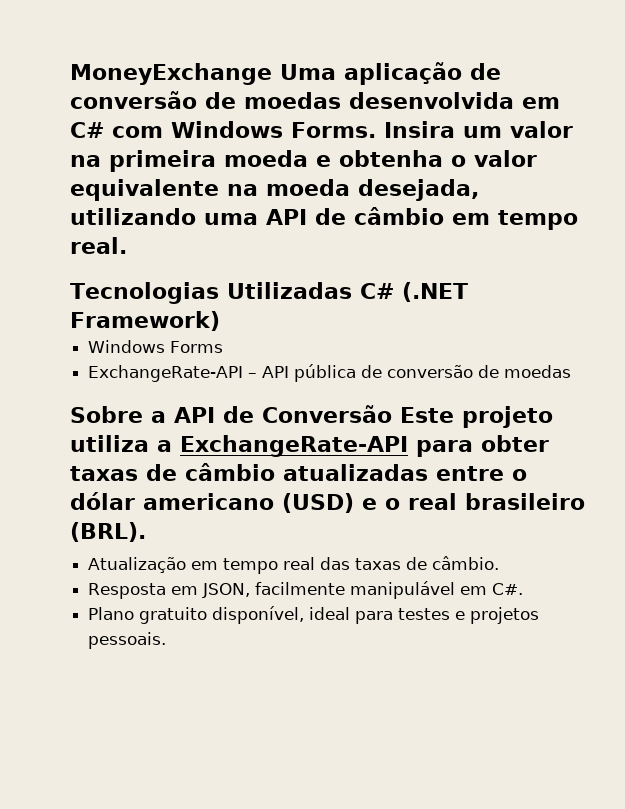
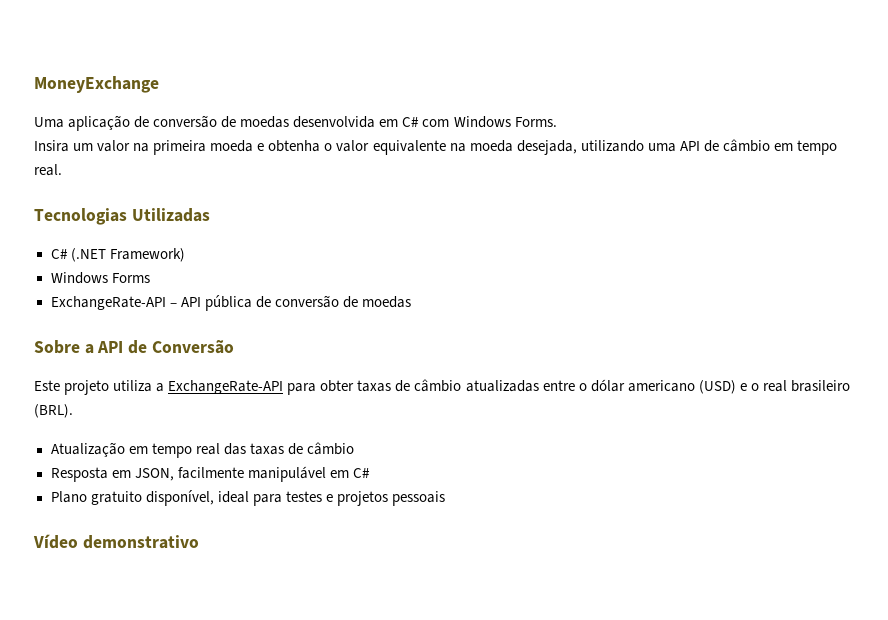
- MoneyExchange Uma aplicação de conversão de moedas desenvolvida em C# com Windows Forms. Insira um valor na primeira moeda e obtenha o valor equivalente na moeda desejada, utilizando uma API de câmbio em tempo real.
+ MoneyExchange
+ Uma aplicação de conversão de moedas desenvolvida em C# com Windows Forms.
+ Insira um valor na primeira moeda e obtenha o valor equivalente na moeda desejada, utilizando uma API de câmbio em tempo real.
- Tecnologias Utilizadas C# (.NET Framework)
+ Tecnologias Utilizadas
+ C# (.NET Framework)
- Sobre a API de Conversão Este projeto utiliza a ExchangeRate-API para obter taxas de câmbio atualizadas entre o dólar americano (USD) e o real brasileiro (BRL).
+ Sobre a API de Conversão
+ Este projeto utiliza a ExchangeRate-API para obter taxas de câmbio atualizadas entre o dólar americano (USD) e o real brasileiro (BRL).
- Atualização em tempo real das taxas de câmbio.
+ Atualização em tempo real das taxas de câmbio
- Resposta em JSON, facilmente manipulável em C#.
+ Resposta em JSON, facilmente manipulável em C#
- Plano gratuito disponível, ideal para testes e projetos pessoais.
+ Plano gratuito disponível, ideal para testes e projetos pessoais
+ Vídeo demonstrativo

